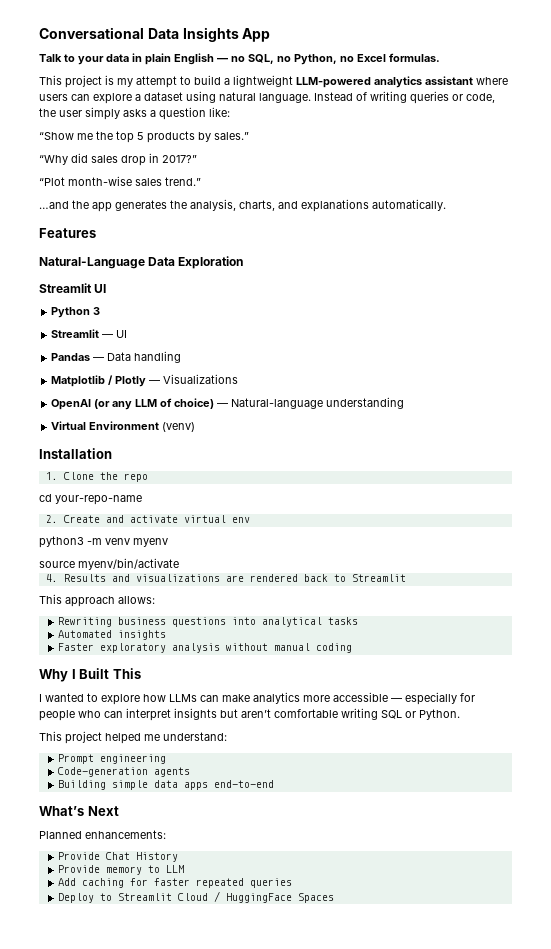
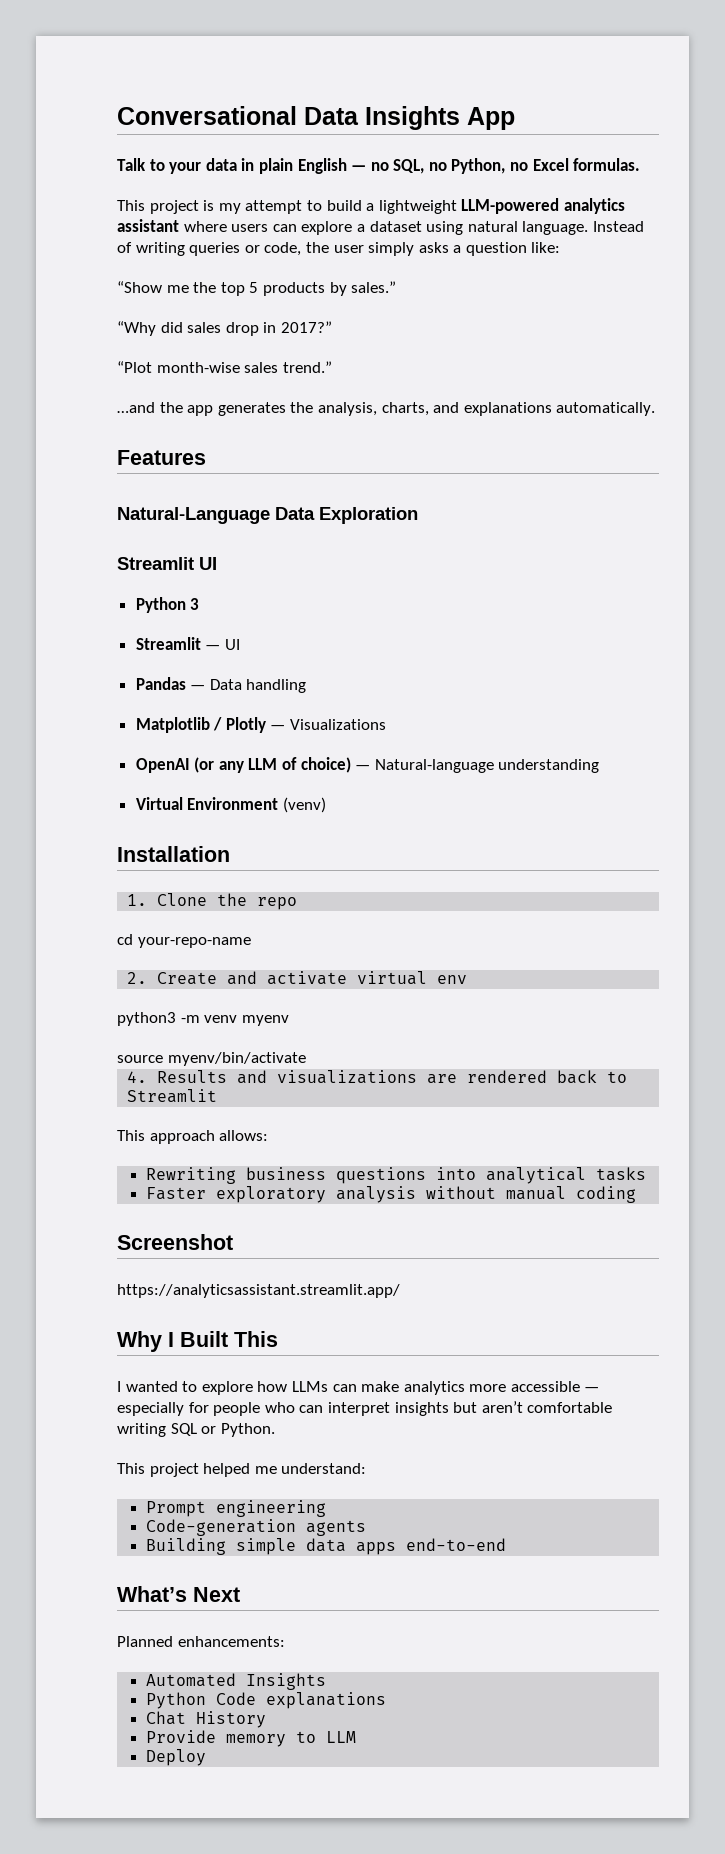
- Automated insights
+ Screenshot
+ https://analyticsassistant.streamlit.app/
- Provide Chat History
+ Automated Insights
+ Python Code explanations
+ Chat History
- Add caching for faster repeated queries
- Deploy to Streamlit Cloud / HuggingFace Spaces
+ Deploy

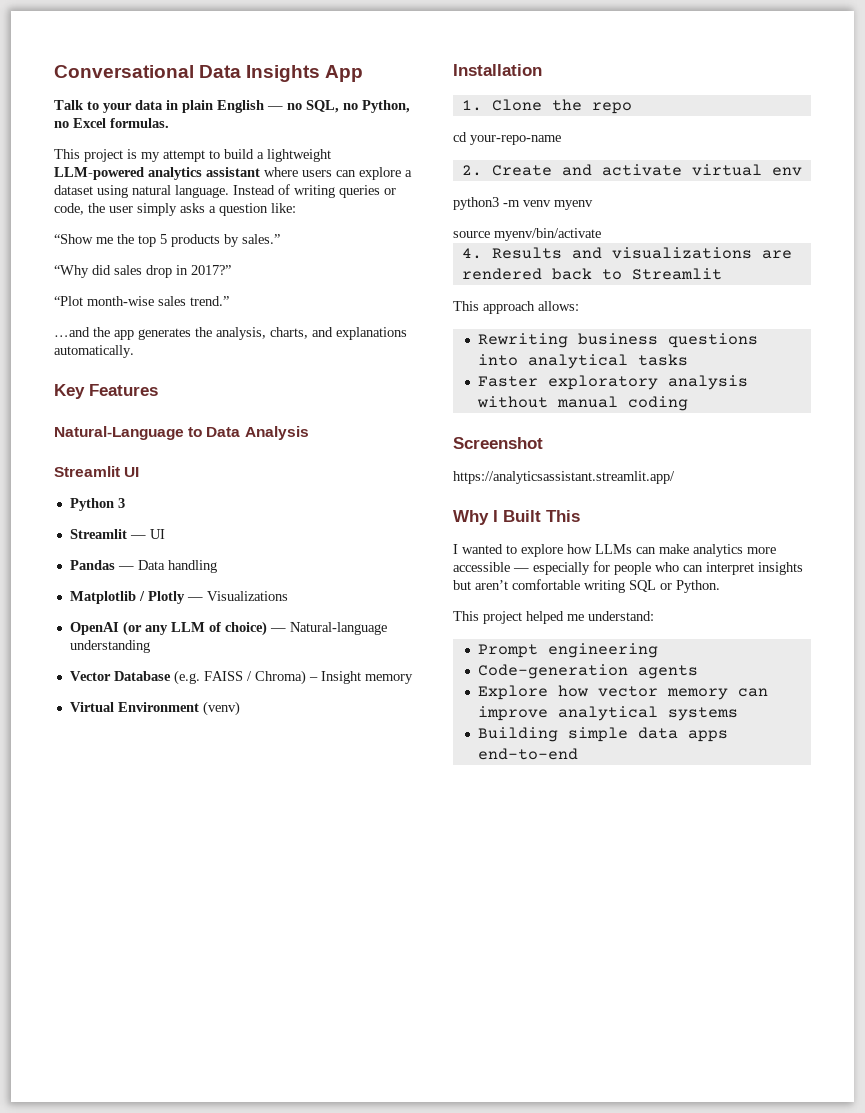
- Features
+ Key Features
- Natural-Language Data Exploration
+ Natural-Language to Data Analysis
+ Vector Database (e.g. FAISS / Chroma) – Insight memory
+ Explore how vector memory can improve analytical systems
- What’s Next
- Planned enhancements:
- Automated Insights
- Python Code explanations
- Chat History
- Provide memory to LLM
- Deploy

